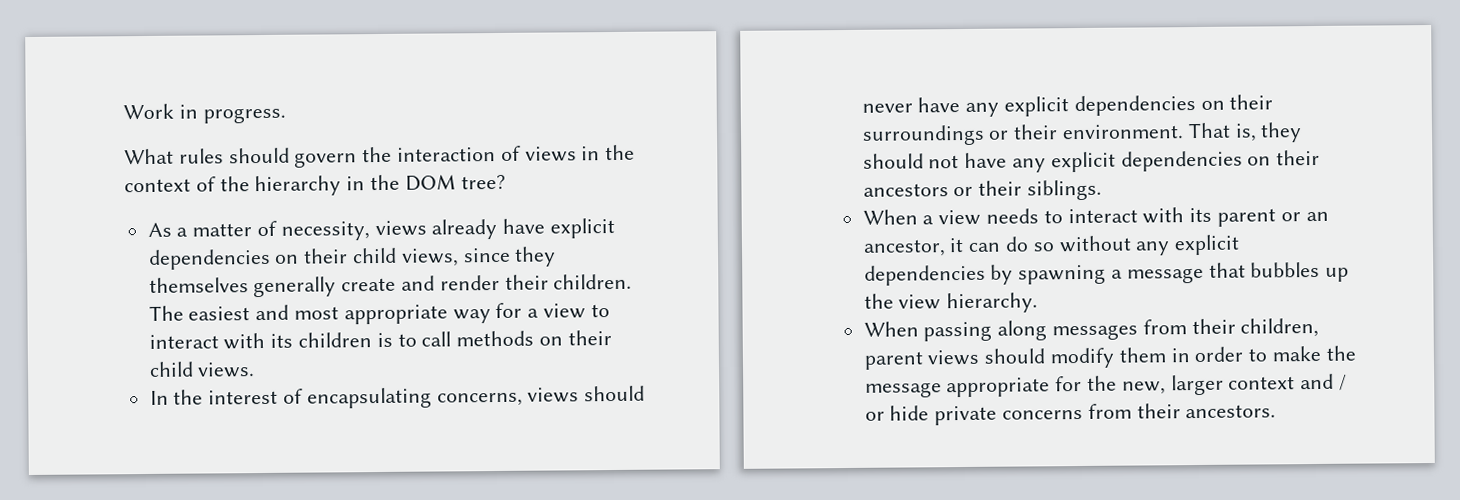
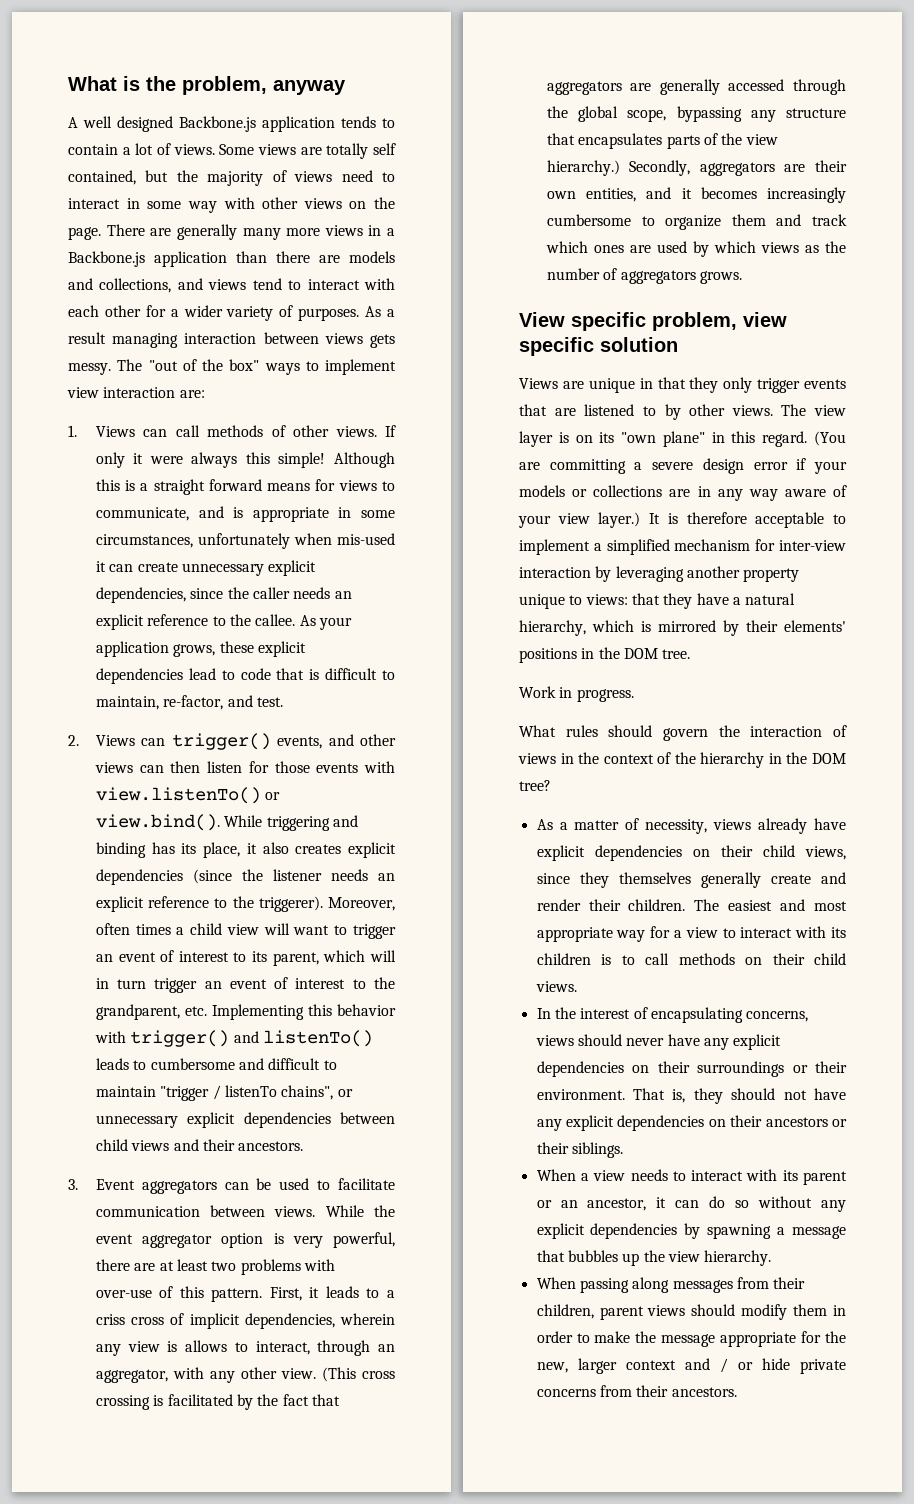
+ What is the problem, anyway
+ A well designed Backbone.js application tends to contain a lot of views. Some views are totally self contained, but the majority of views need to interact in some way with other views on the page. There are generally many more views in a Backbone.js application than there are models and collections, and views tend to interact with each other for a wider variety of purposes. As a result managing interaction between views gets messy. The "out of the box" ways to implement view interaction are:
+ 1. Views can call methods of other views. If only it were always this simple! Although this is a straight forward means for views to communicate, and is appropriate in some circumstances, unfortunately when mis-used it can create unnecessary explicit dependencies, since the caller needs an explicit reference to the callee. As your application grows, these explicit dependencies lead to code that is difficult to maintain, re-factor, and test.
+ 2. Views can trigger() events, and other views can then listen for those events with view.listenTo() or view.bind(). While triggering and binding has its place, it also creates explicit dependencies (since the listener needs an explicit reference to the triggerer). Moreover, often times a child view will want to trigger an event of interest to its parent, which will in turn trigger an event of interest to the grandparent, etc. Implementing this behavior with trigger() and listenTo() leads to cumbersome and difficult to maintain "trigger / listenTo chains", or unnecessary explicit dependencies between child views and their ancestors.
+ 3. Event aggregators can be used to facilitate communication between views. While the event aggregator option is very powerful, there are at least two problems with over-use of this pattern. First, it leads to a criss cross of implicit dependencies, wherein any view is allows to interact, through an aggregator, with any other view. (This cross crossing is facilitated by the fact that aggregators are generally accessed through the global scope, bypassing any structure that encapsulates parts of the view hierarchy.) Secondly, aggregators are their own entities, and it becomes increasingly cumbersome to organize them and track which ones are used by which views as the number of aggregators grows.
+ View specific problem, view specific solution
+ Views are unique in that they only trigger events that are listened to by other views. The view layer is on its "own plane" in this regard. (You are committing a severe design error if your models or collections are in any way aware of your view layer.) It is therefore acceptable to implement a simplified mechanism for inter-view interaction by leveraging another property unique to views: that they have a natural hierarchy, which is mirrored by their elements' positions in the DOM tree.

